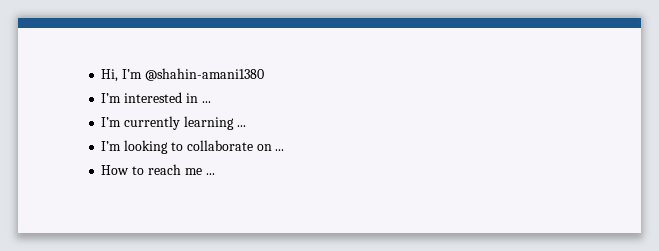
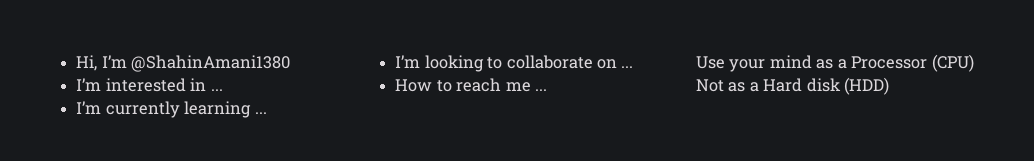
- Hi, I’m @shahin-amani1380
+ Hi, I’m @ShahinAmani1380
+ Use your mind as a Processor (CPU) Not as a Hard disk (HDD)

